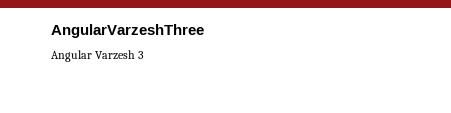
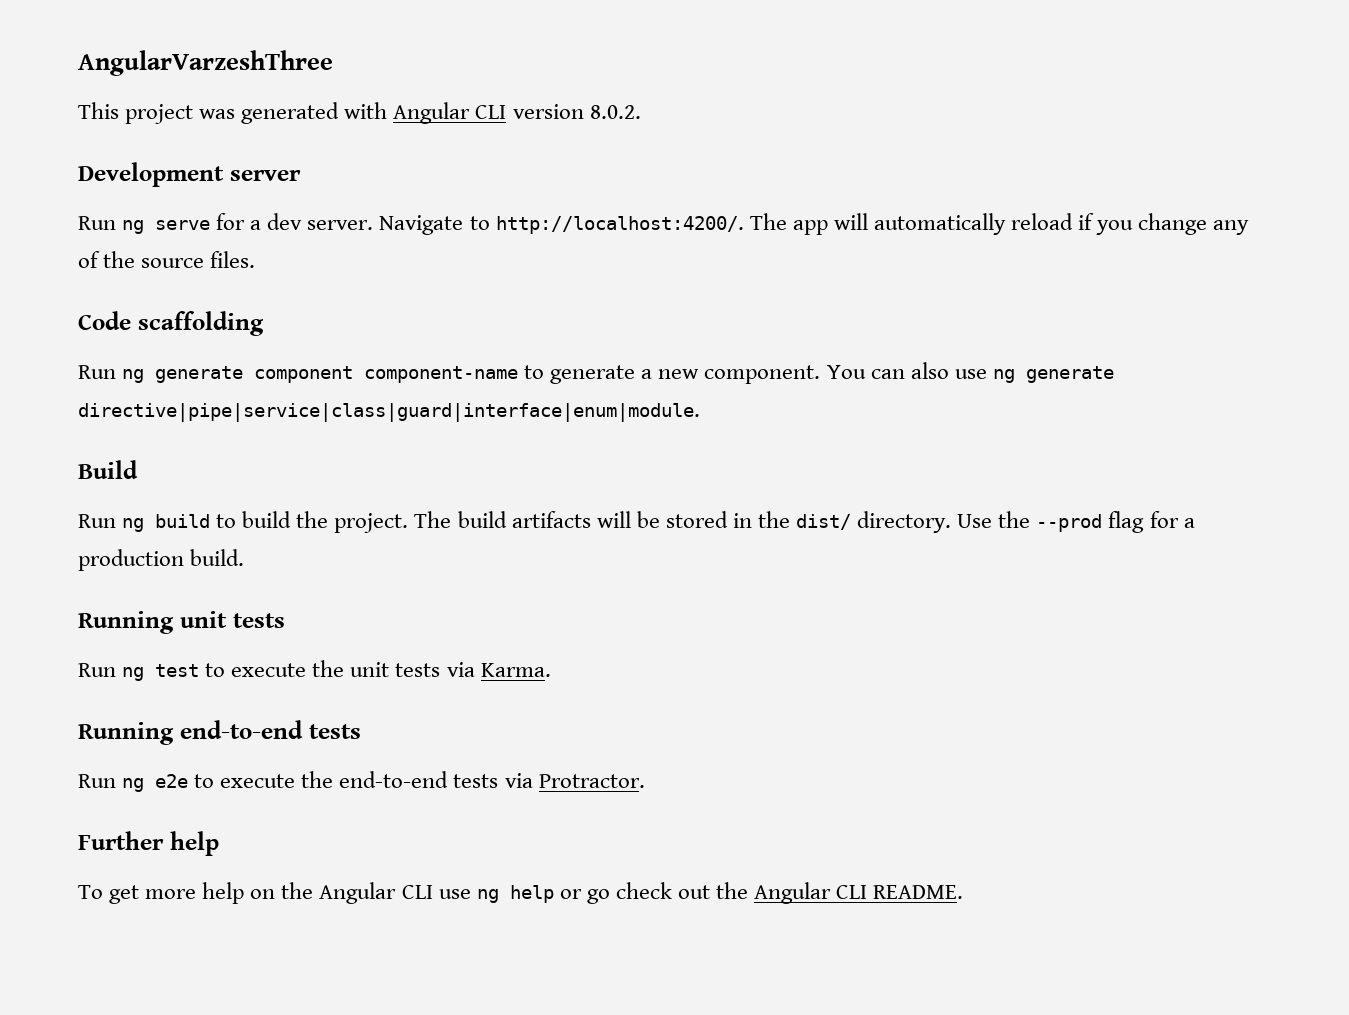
- Angular Varzesh 3
+ This project was generated with Angular CLI version 8.0.2.
+ Development server
+ Run ng serve for a dev server. Navigate to http://localhost:4200/. The app will automatically reload if you change any of the source files.
+ Code scaffolding
+ Run ng generate component component-name to generate a new component. You can also use ng generate directive|pipe|service|class|guard|interface|enum|module.
+ Build
+ Run ng build to build the project. The build artifacts will be stored in the dist/ directory. Use the --prod flag for a production build.
+ Running unit tests
+ Run ng test to execute the unit tests via Karma.
+ Running end-to-end tests
+ Run ng e2e to execute the end-to-end tests via Protractor.
+ Further help
+ To get more help on the Angular CLI use ng help or go check out the Angular CLI README.

